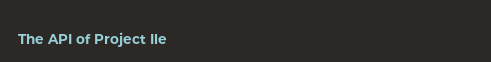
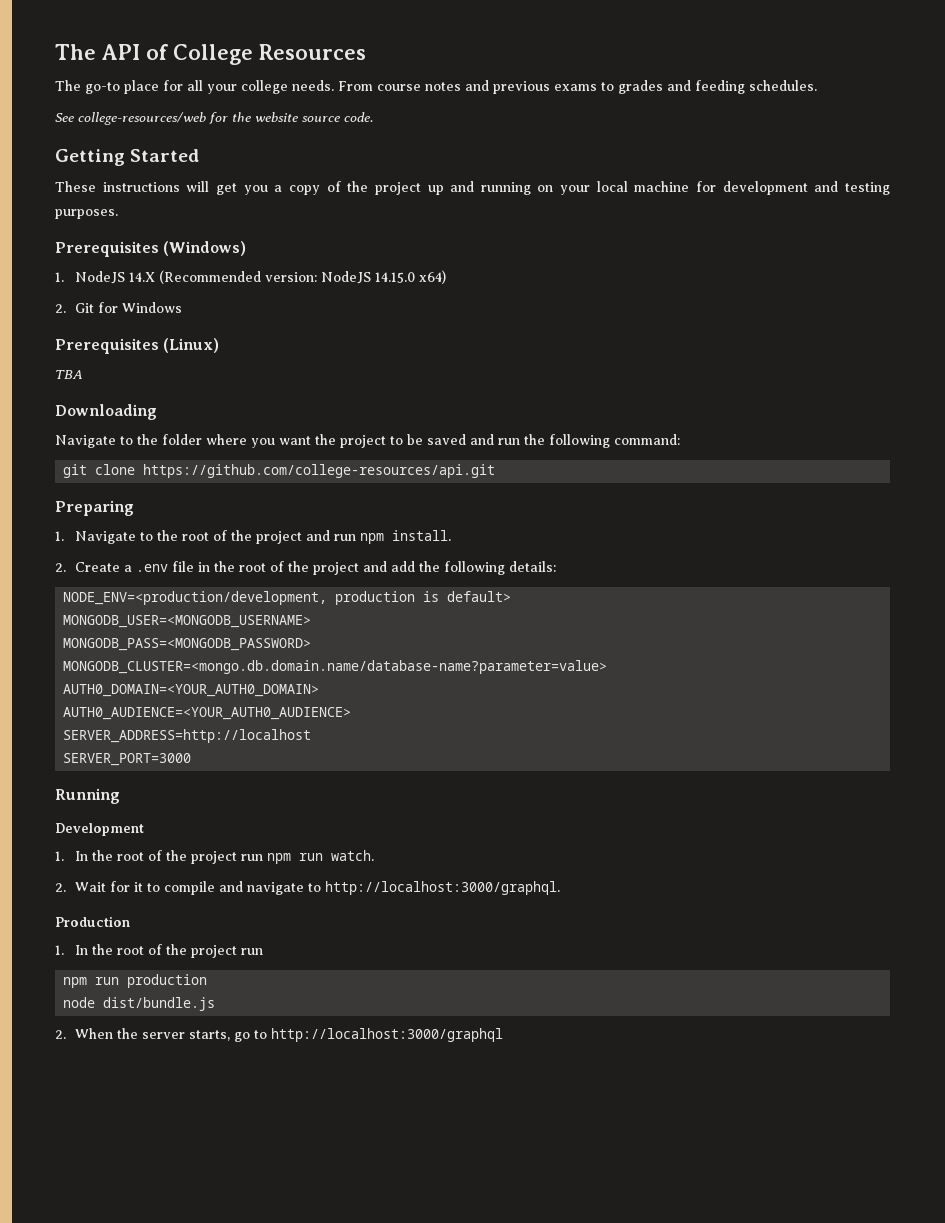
- The API of Project Ile
+ The API of College Resources
+ The go-to place for all your college needs. From course notes and previous exams to grades and feeding schedules.
+ See college-resources/web for the website source code.
+ Getting Started
+ These instructions will get you a copy of the project up and running on your local machine for development and testing purposes.
+ Prerequisites (Windows)
+ 1. NodeJS 14.X (Recommended version: NodeJS 14.15.0 x64)
+ 2. Git for Windows
+ Prerequisites (Linux)
+ TBA
+ Downloading
+ Navigate to the folder where you want the project to be saved and run the following command:
+ git clone https://github.com/college-resources/api.git
+ Preparing
+ 1. Navigate to the root of the project and run npm install.
+ 2. Create a .env file in the root of the project and add the following details:
+ NODE_ENV=<production/development, production is default>
+ MONGODB_USER=<MONGODB_USERNAME>
+ MONGODB_PASS=<MONGODB_PASSWORD>
+ MONGODB_CLUSTER=<mongo.db.domain.name/database-name?parameter=value>
+ AUTH0_DOMAIN=<YOUR_AUTH0_DOMAIN>
+ AUTH0_AUDIENCE=<YOUR_AUTH0_AUDIENCE>
+ SERVER_ADDRESS=http://localhost
+ SERVER_PORT=3000
+ Running
+ Development
+ 1. In the root of the project run npm run watch.
+ 2. Wait for it to compile and navigate to http://localhost:3000/graphql.
+ Production
+ 1. In the root of the project run
+ npm run production
+ node dist/bundle.js
+ 2. When the server starts, go to http://localhost:3000/graphql

